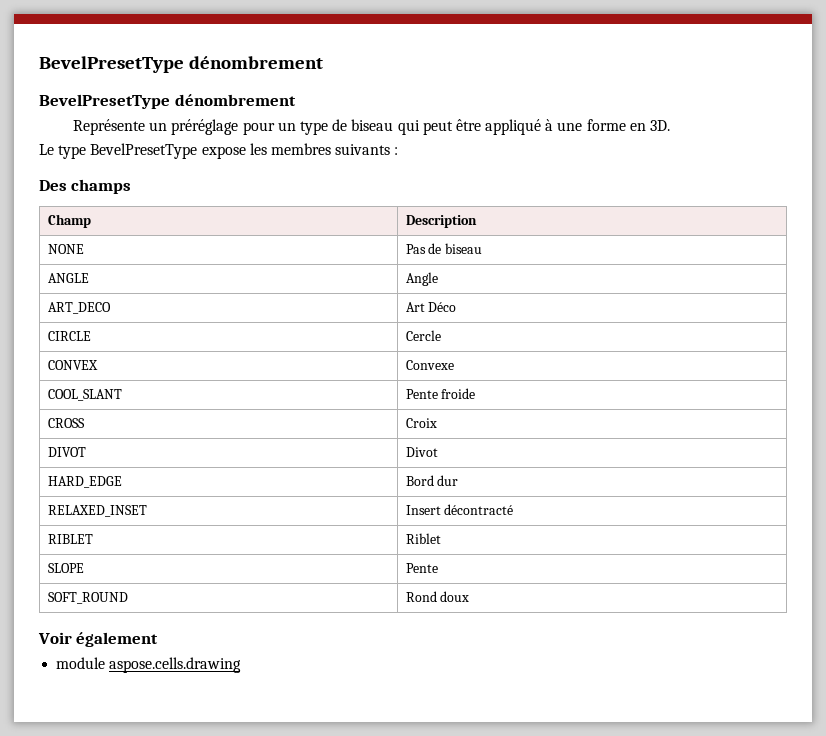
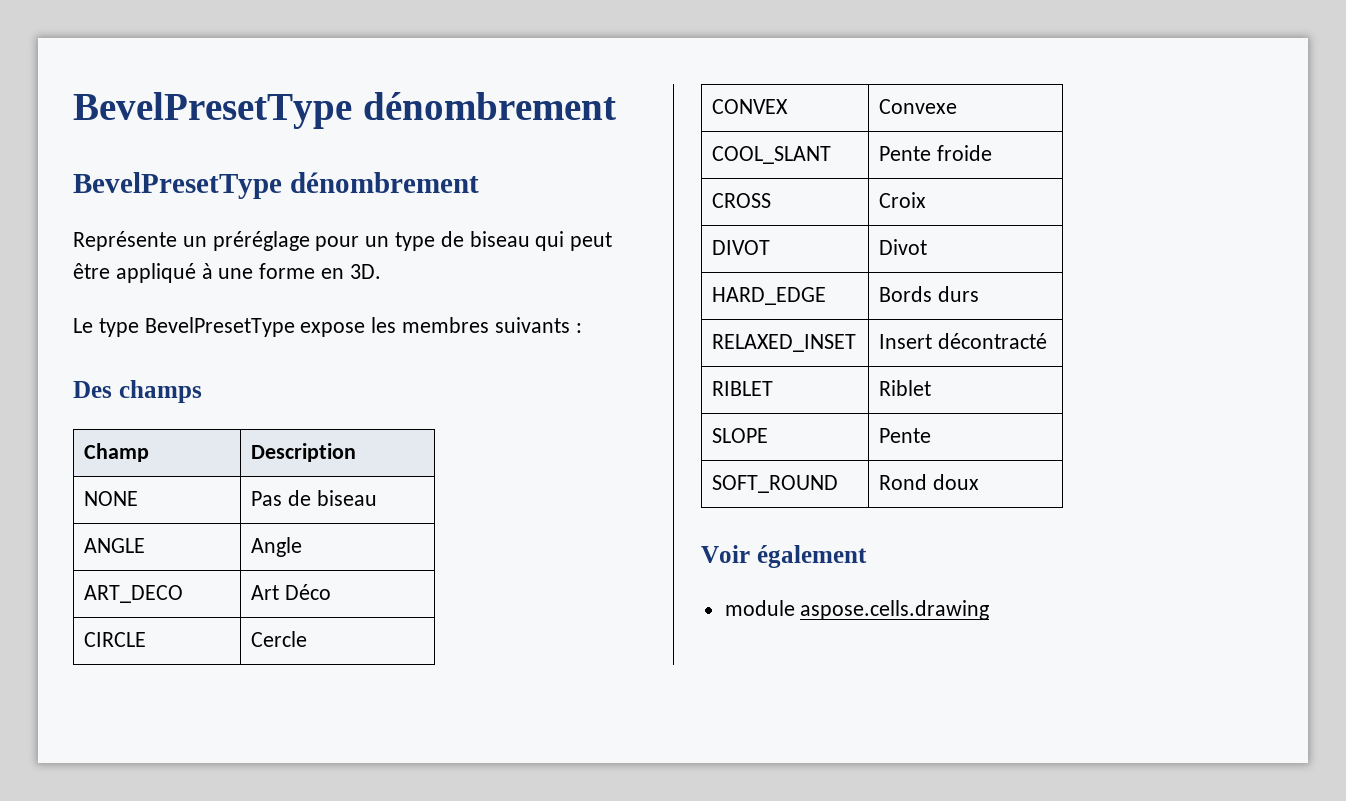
- HARD_EDGE | Bord dur
+ HARD_EDGE | Bords durs

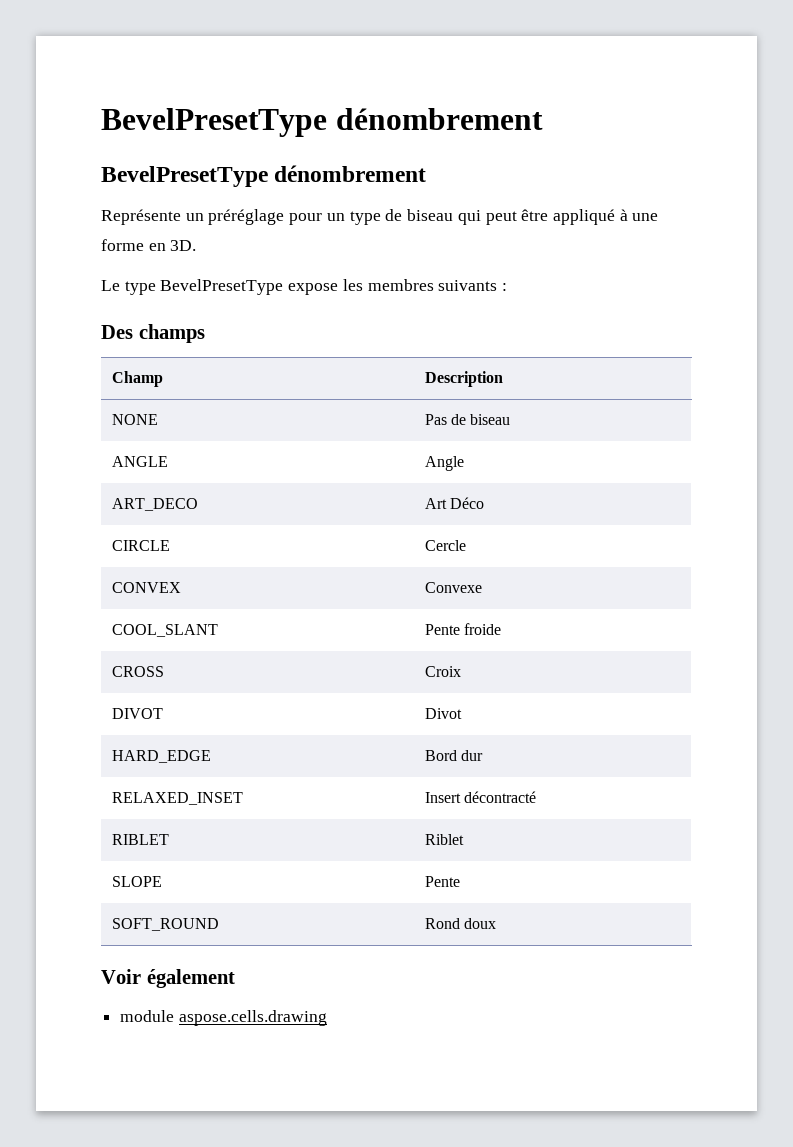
- HARD_EDGE | Bords durs
+ HARD_EDGE | Bord dur

